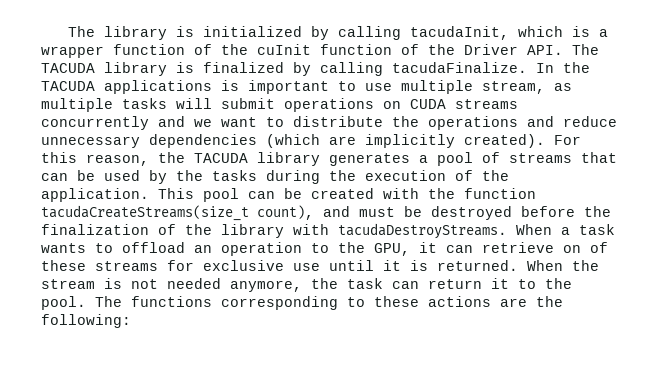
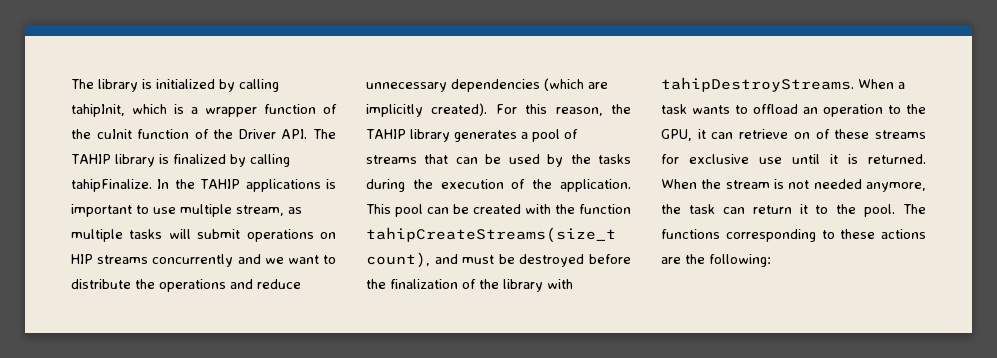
- The library is initialized by calling tacudaInit, which is a wrapper function of the cuInit function of the Driver API. The TACUDA library is finalized by calling tacudaFinalize.
+ The library is initialized by calling tahipInit, which is a wrapper function of the cuInit function of the Driver API. The TAHIP library is finalized by calling tahipFinalize.
- In the TACUDA applications is important to use multiple stream, as multiple tasks will submit operations on CUDA streams concurrently and we want to distribute the operations and reduce unnecessary dependencies (which are implicitly created).
+ In the TAHIP applications is important to use multiple stream, as multiple tasks will submit operations on HIP streams concurrently and we want to distribute the operations and reduce unnecessary dependencies (which are implicitly created).
- For this reason, the TACUDA library generates a pool of streams that can be used by the tasks during the execution of the application.
+ For this reason, the TAHIP library generates a pool of streams that can be used by the tasks during the execution of the application.
- This pool can be created with the function tacudaCreateStreams(size_t count), and must be destroyed before the finalization of the library with tacudaDestroyStreams.
+ This pool can be created with the function tahipCreateStreams(size_t count), and must be destroyed before the finalization of the library with tahipDestroyStreams.

